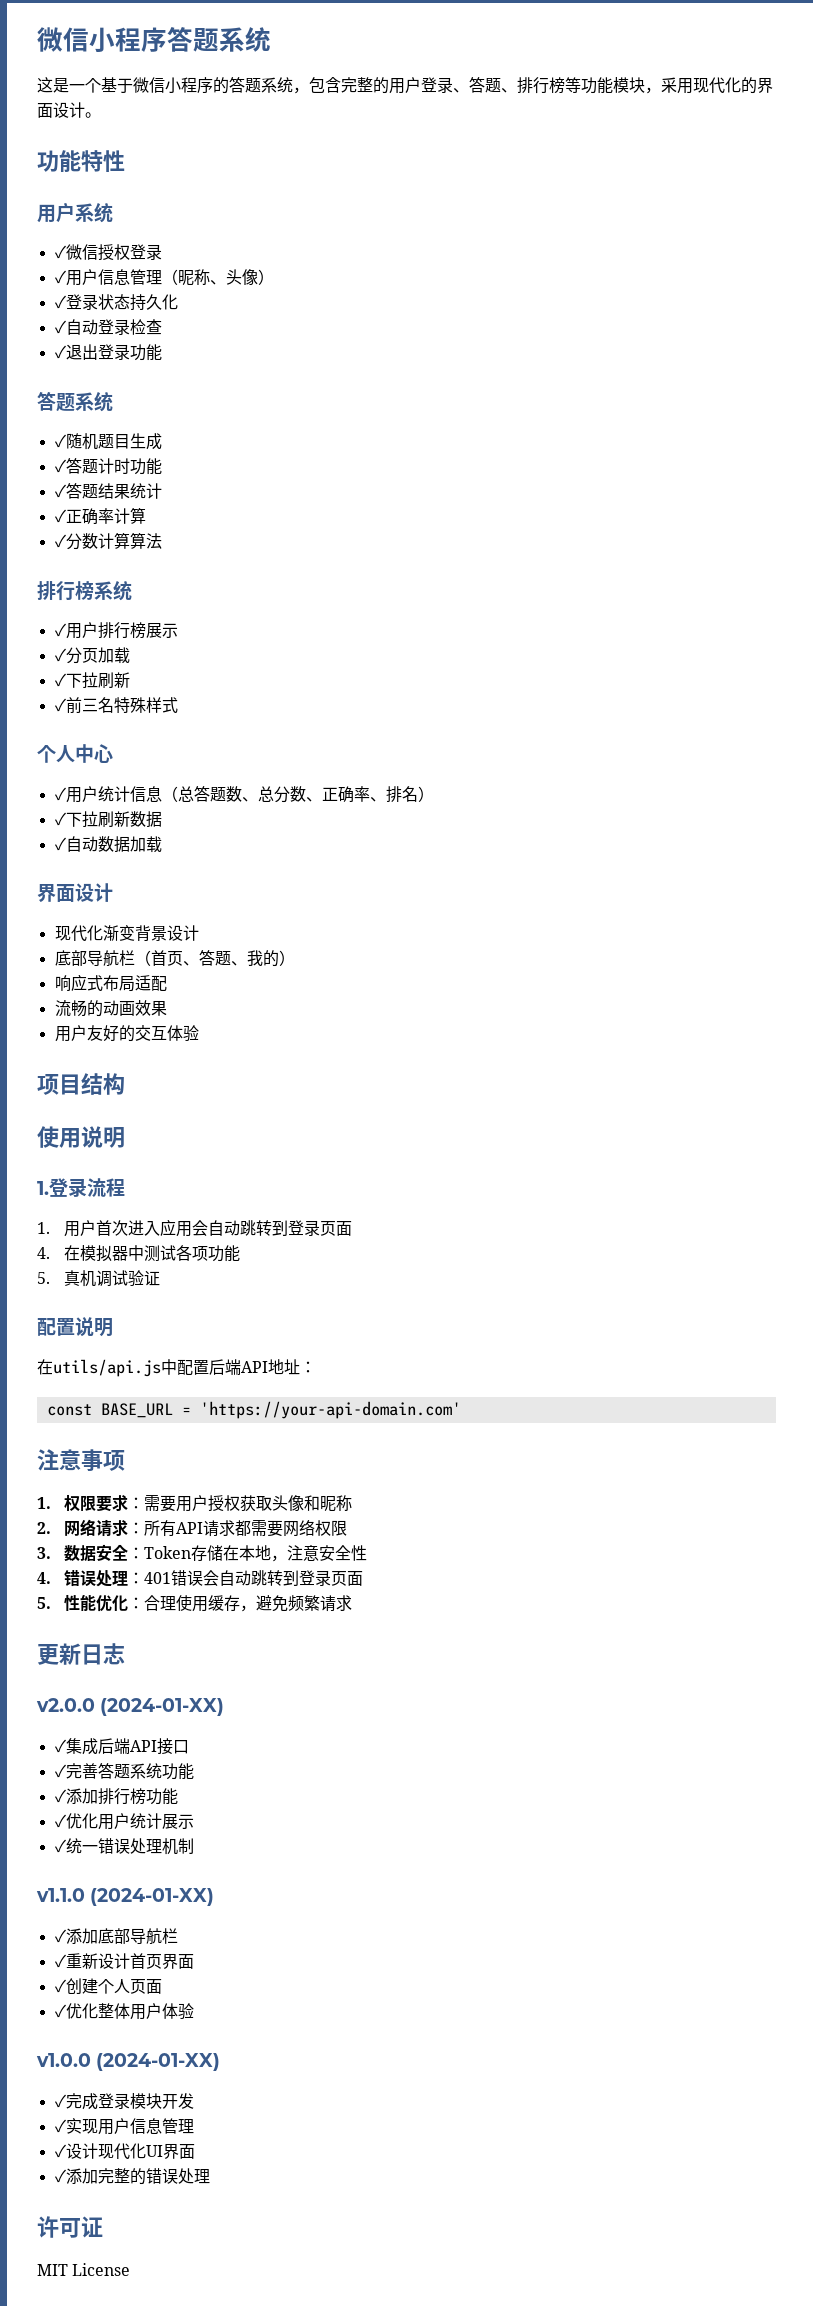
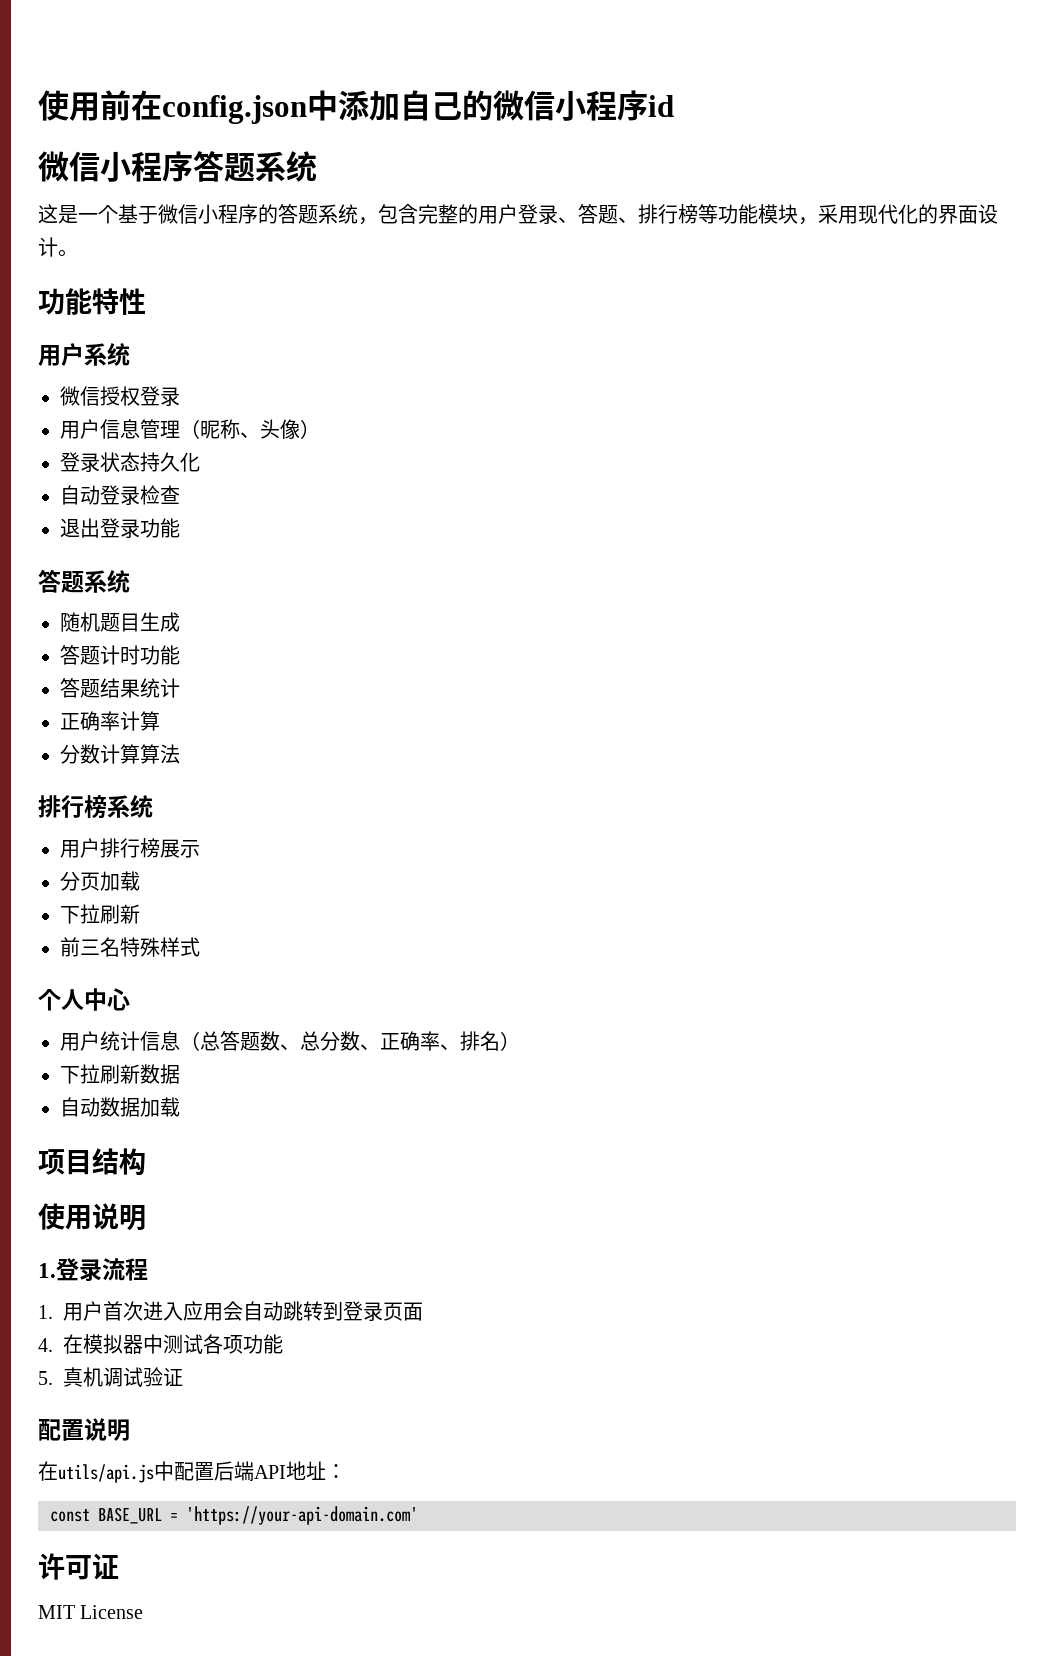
+ 使用前在config.json中添加自己的微信小程序id
- ✓微信授权登录
+ 微信授权登录
- ✓用户信息管理（昵称、头像）
+ 用户信息管理（昵称、头像）
- ✓登录状态持久化
+ 登录状态持久化
- ✓自动登录检查
+ 自动登录检查
- ✓退出登录功能
+ 退出登录功能
- ✓随机题目生成
+ 随机题目生成
- ✓答题计时功能
+ 答题计时功能
- ✓答题结果统计
+ 答题结果统计
- ✓正确率计算
+ 正确率计算
- ✓分数计算算法
+ 分数计算算法
- ✓用户排行榜展示
+ 用户排行榜展示
- ✓分页加载
- ✓下拉刷新
+ 分页加载
+ 下拉刷新
- ✓前三名特殊样式
+ 前三名特殊样式
- ✓用户统计信息（总答题数、总分数、正确率、排名）
+ 用户统计信息（总答题数、总分数、正确率、排名）
- ✓下拉刷新数据
+ 下拉刷新数据
- ✓自动数据加载
- 界面设计
- 现代化渐变背景设计
- 底部导航栏（首页、答题、我的）
- 响应式布局适配
- 流畅的动画效果
- 用户友好的交互体验
+ 自动数据加载
- 注意事项
- 1.权限要求：需要用户授权获取头像和昵称
- 2.网络请求：所有API请求都需要网络权限
- 3.数据安全：Token存储在本地，注意安全性
- 4.错误处理：401错误会自动跳转到登录页面
- 5.性能优化：合理使用缓存，避免频繁请求
- 更新日志
- v2.0.0 (2024-01-XX)
- ✓集成后端API接口
- ✓完善答题系统功能
- ✓添加排行榜功能
- ✓优化用户统计展示
- ✓统一错误处理机制
- v1.1.0 (2024-01-XX)
- ✓添加底部导航栏
- ✓重新设计首页界面
- ✓创建个人页面
- ✓优化整体用户体验
- v1.0.0 (2024-01-XX)
- ✓完成登录模块开发
- ✓实现用户信息管理
- ✓设计现代化UI界面
- ✓添加完整的错误处理

